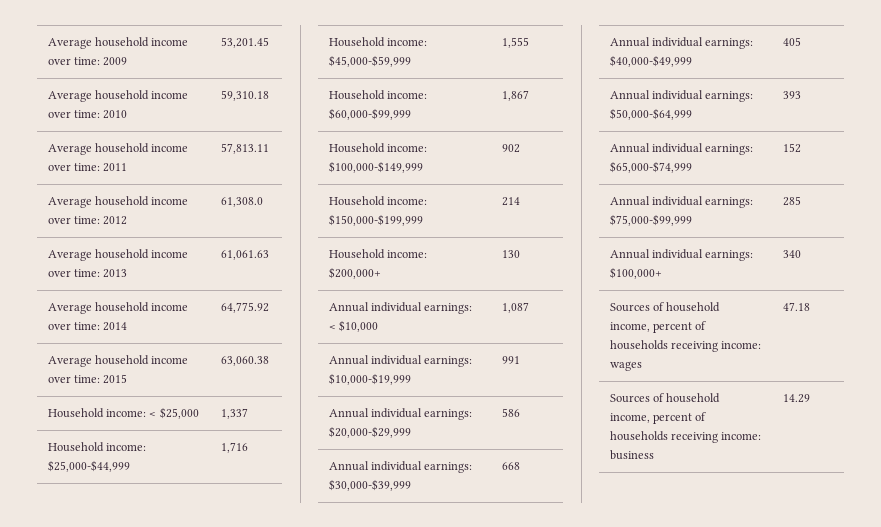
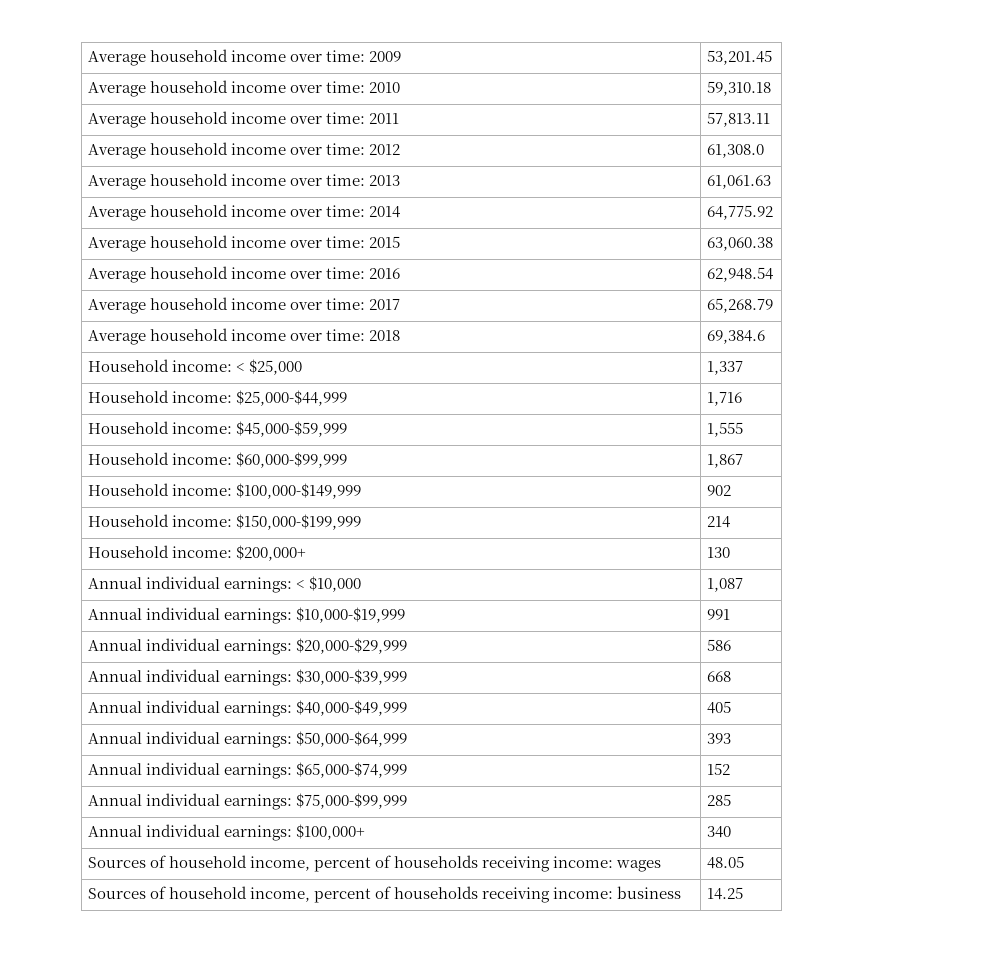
+ Average household income over time: 2016 | 62,948.54
+ Average household income over time: 2017 | 65,268.79
+ Average household income over time: 2018 | 69,384.6
- Sources of household income, percent of households receiving income: wages | 47.18
+ Sources of household income, percent of households receiving income: wages | 48.05
- Sources of household income, percent of households receiving income: business | 14.29
+ Sources of household income, percent of households receiving income: business | 14.25

